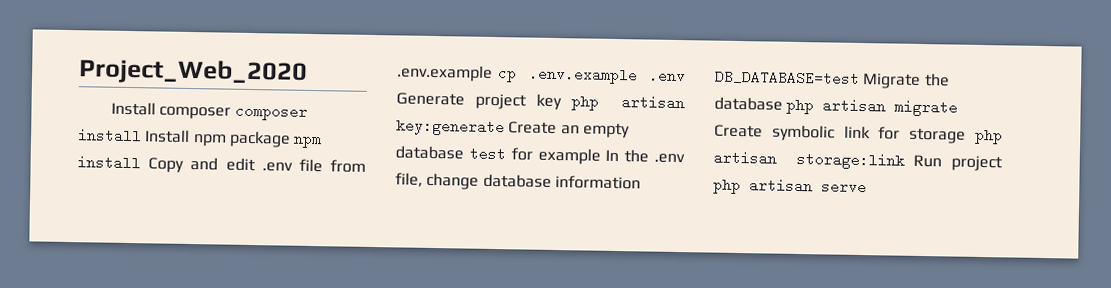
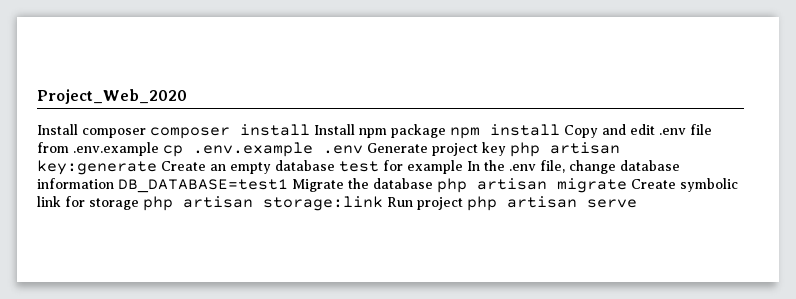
- Install composer composer install Install npm package npm install Copy and edit .env file from .env.example cp .env.example .env Generate project key php artisan key:generate Create an empty database test for example In the .env file, change database information DB_DATABASE=test Migrate the database php artisan migrate Create symbolic link for storage php artisan storage:link Run project php artisan serve
+ Install composer composer install Install npm package npm install Copy and edit .env file from .env.example cp .env.example .env Generate project key php artisan key:generate Create an empty database test for example In the .env file, change database information DB_DATABASE=test1 Migrate the database php artisan migrate Create symbolic link for storage php artisan storage:link Run project php artisan serve

